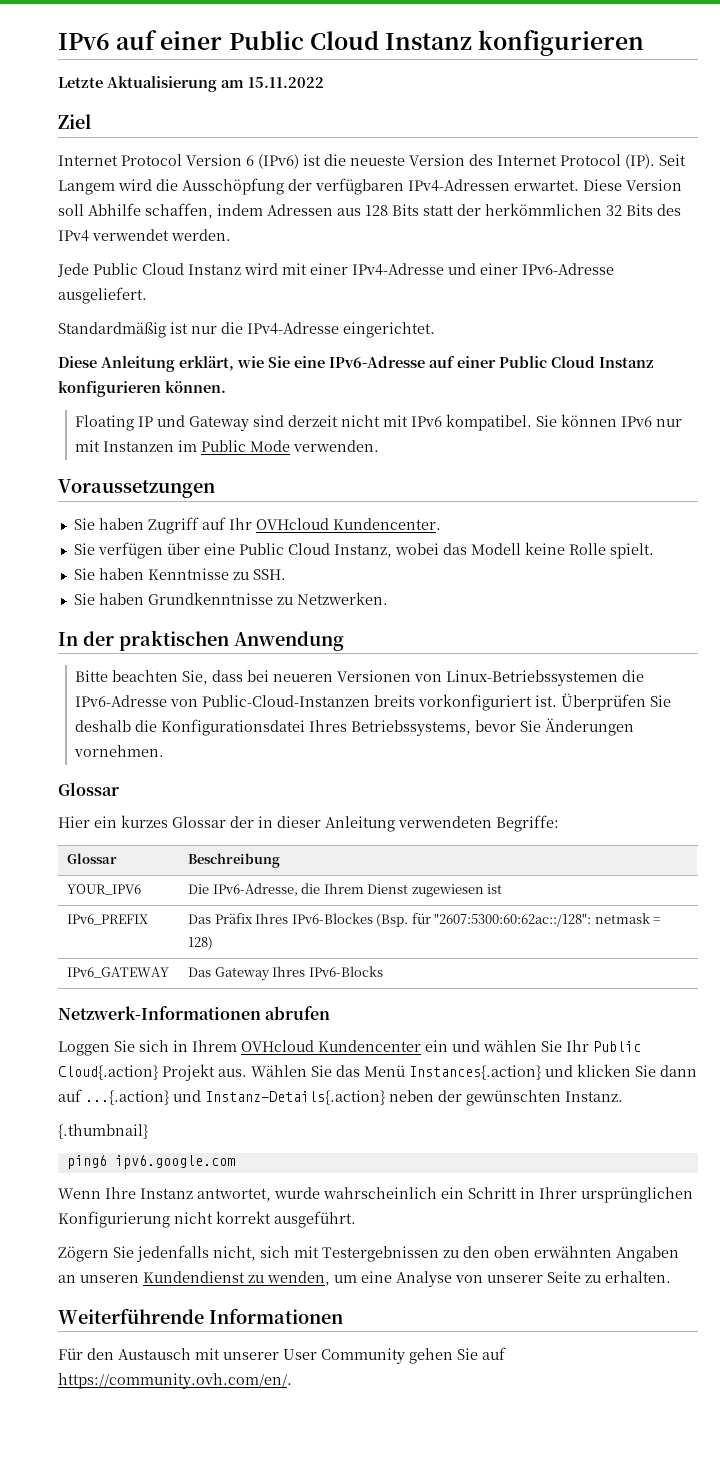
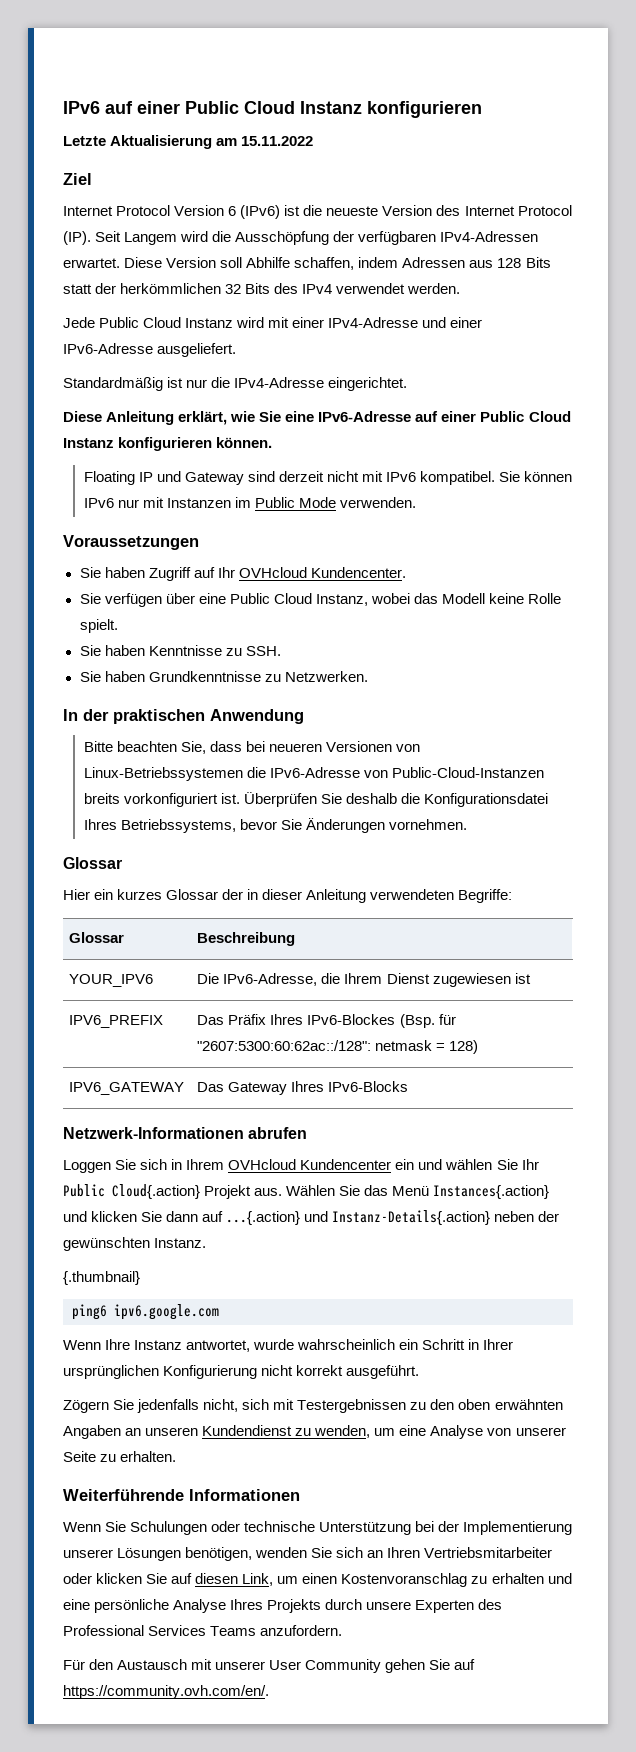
- IPv6_PREFIX | Das Präfix Ihres IPv6-Blockes (Bsp. für "2607:5300:60:62ac::/128": netmask = 128)
+ IPV6_PREFIX | Das Präfix Ihres IPv6-Blockes (Bsp. für "2607:5300:60:62ac::/128": netmask = 128)
- IPv6_GATEWAY | Das Gateway Ihres IPv6-Blocks
+ IPV6_GATEWAY | Das Gateway Ihres IPv6-Blocks
+ Wenn Sie Schulungen oder technische Unterstützung bei der Implementierung unserer Lösungen benötigen, wenden Sie sich an Ihren Vertriebsmitarbeiter oder klicken Sie auf diesen Link, um einen Kostenvoranschlag zu erhalten und eine persönliche Analyse Ihres Projekts durch unsere Experten des Professional Services Teams anzufordern.

